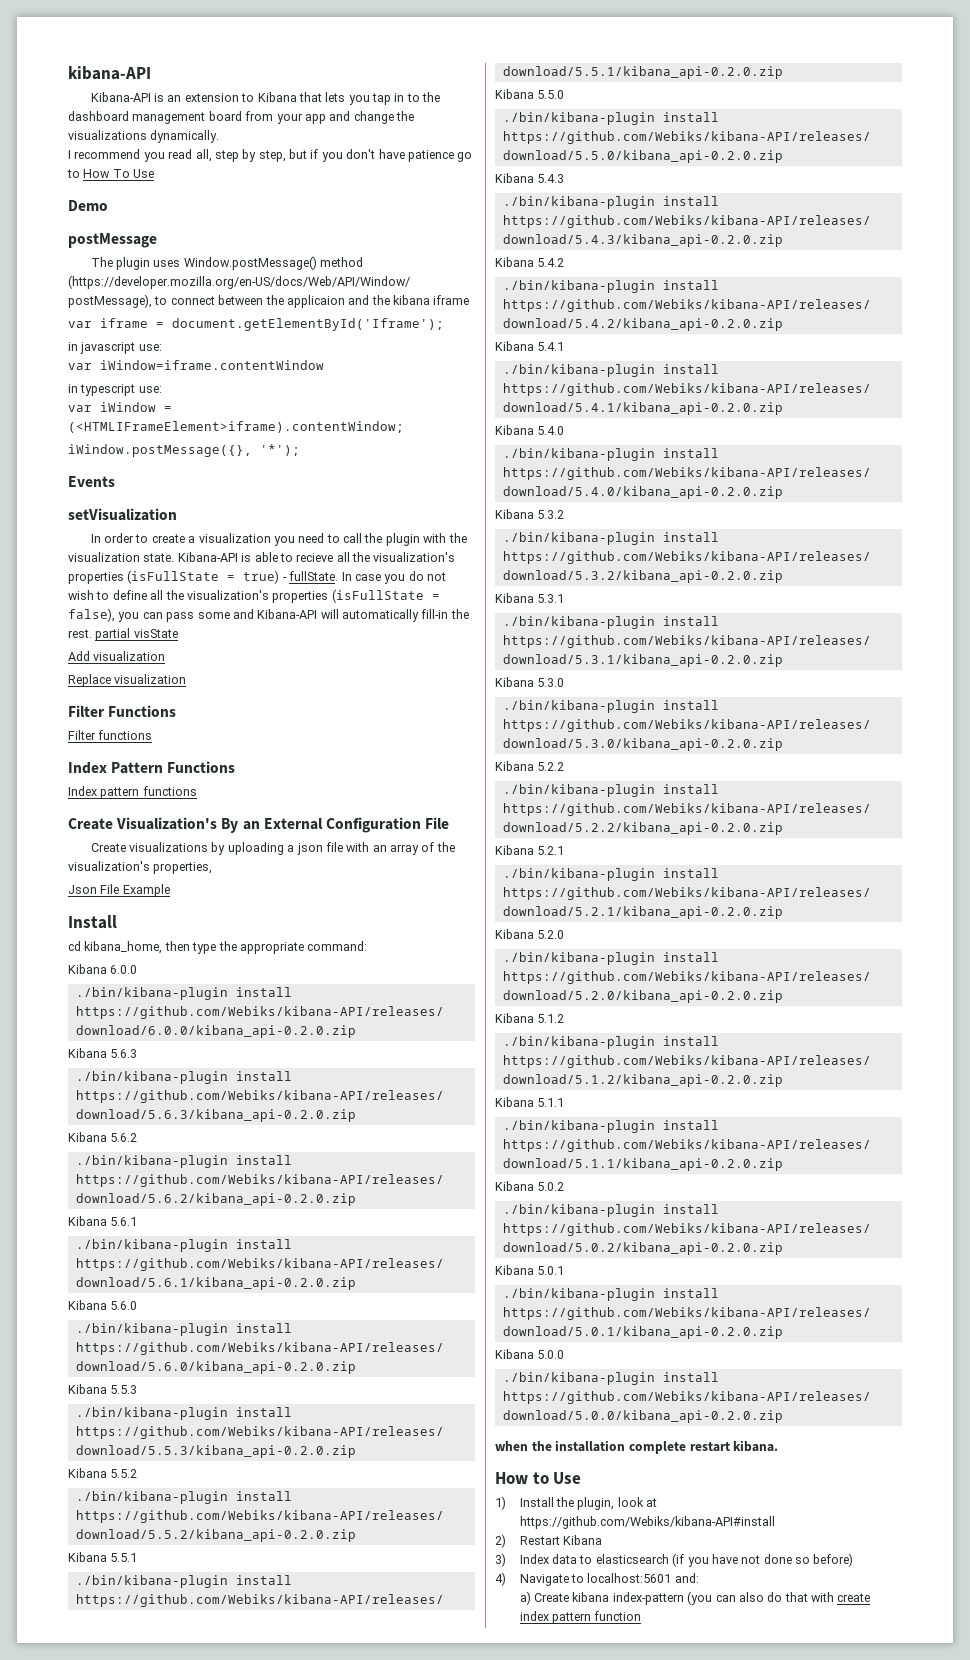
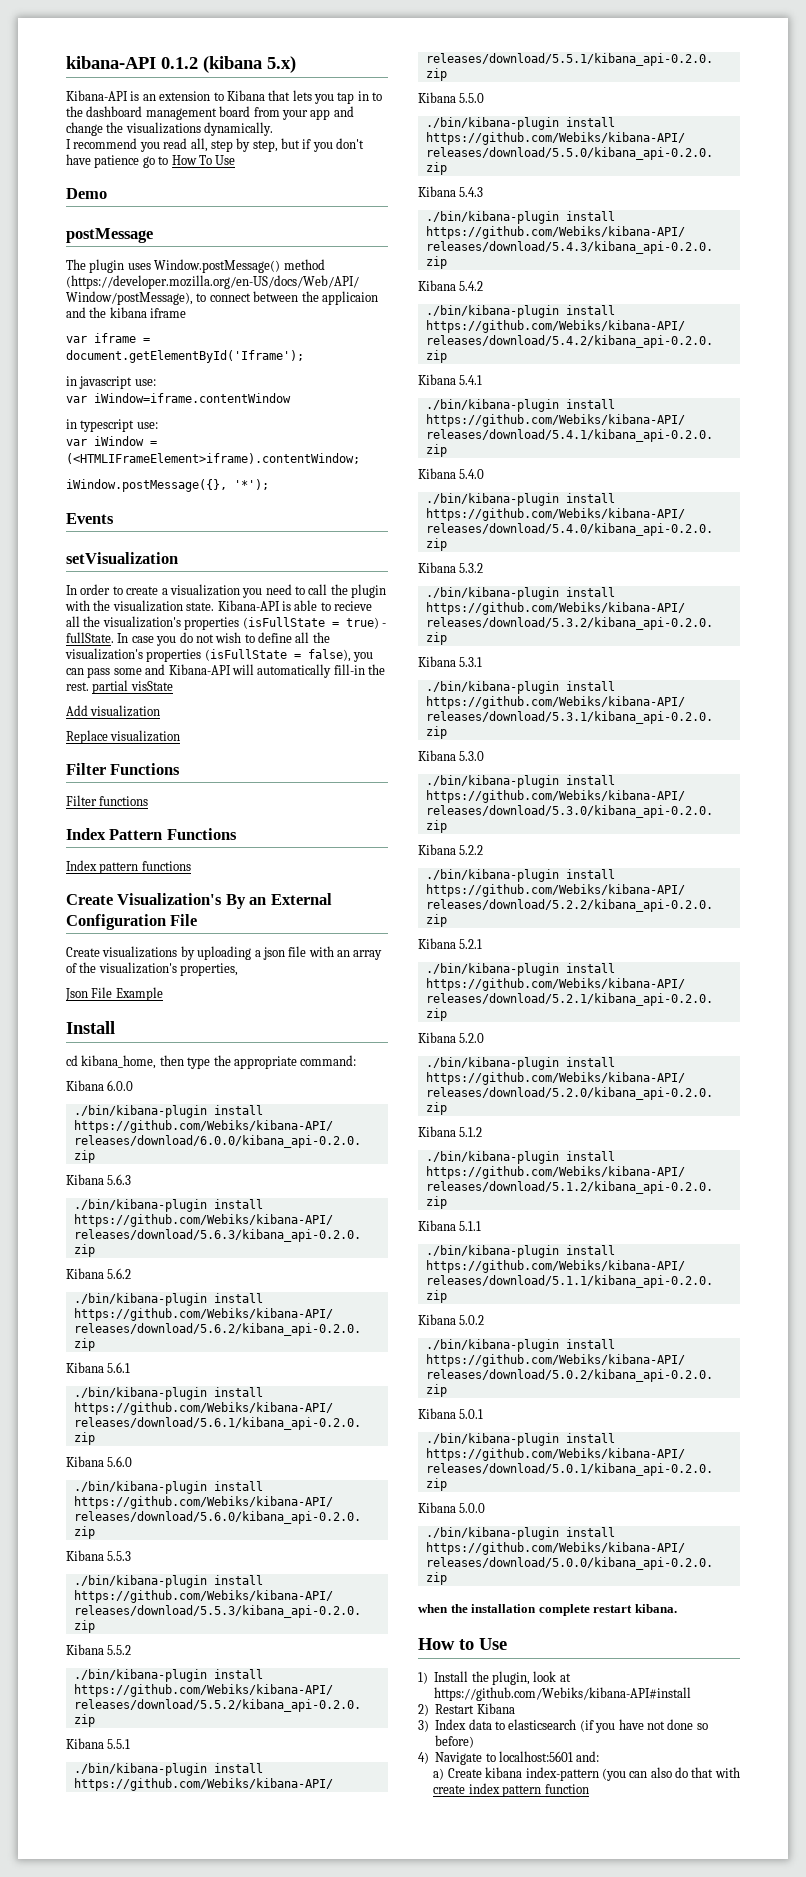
- kibana-API
+ kibana-API 0.1.2 (kibana 5.x)

